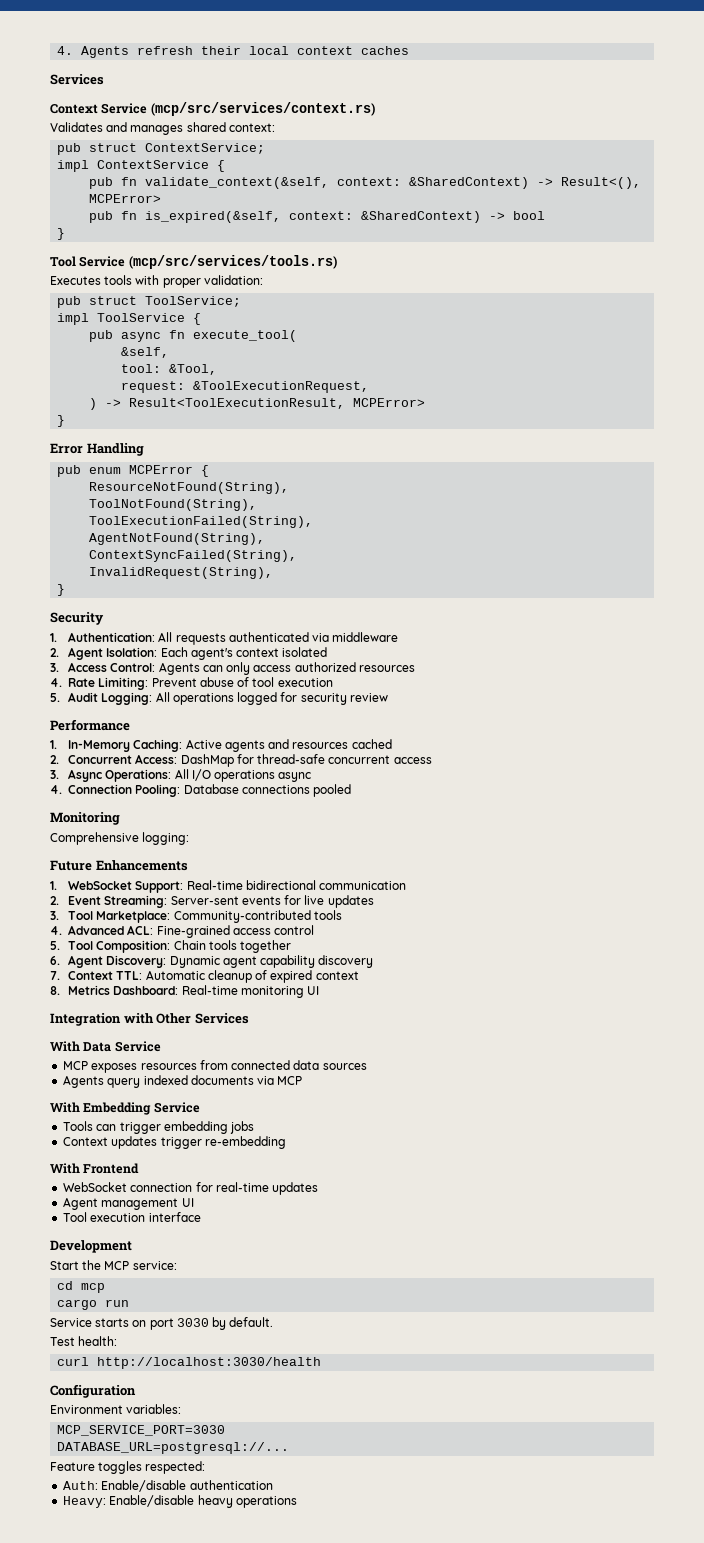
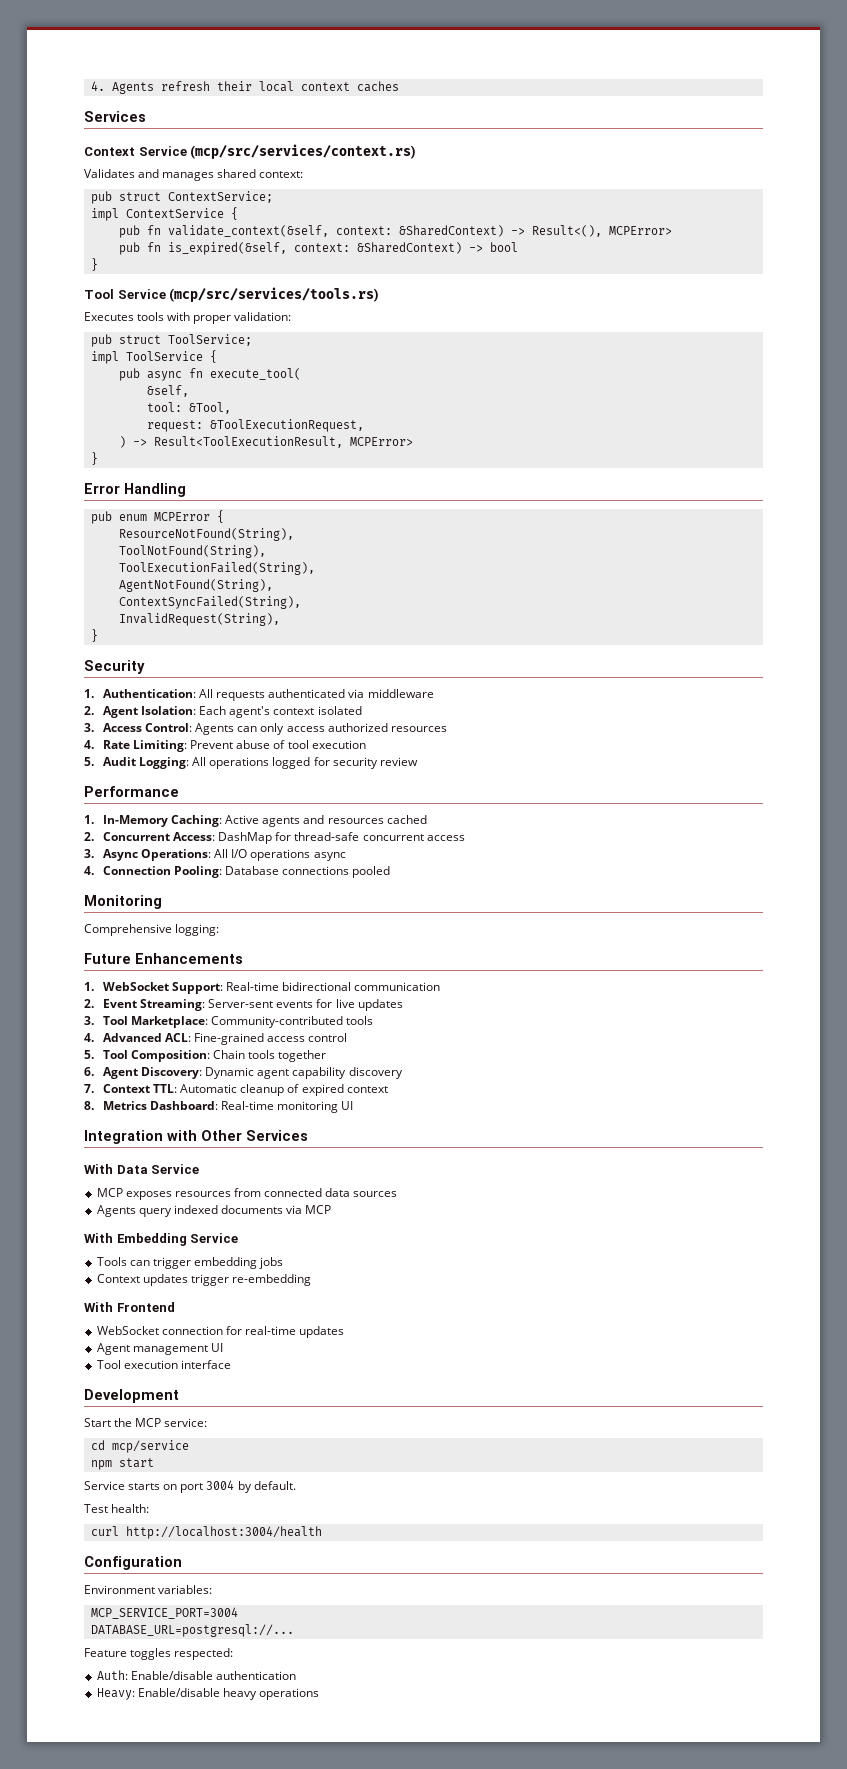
- cd mcp
- cargo run
+ cd mcp/service
+ npm start
- Service starts on port 3030 by default.
+ Service starts on port 3004 by default.
- curl http://localhost:3030/health
+ curl http://localhost:3004/health
- MCP_SERVICE_PORT=3030
+ MCP_SERVICE_PORT=3004

